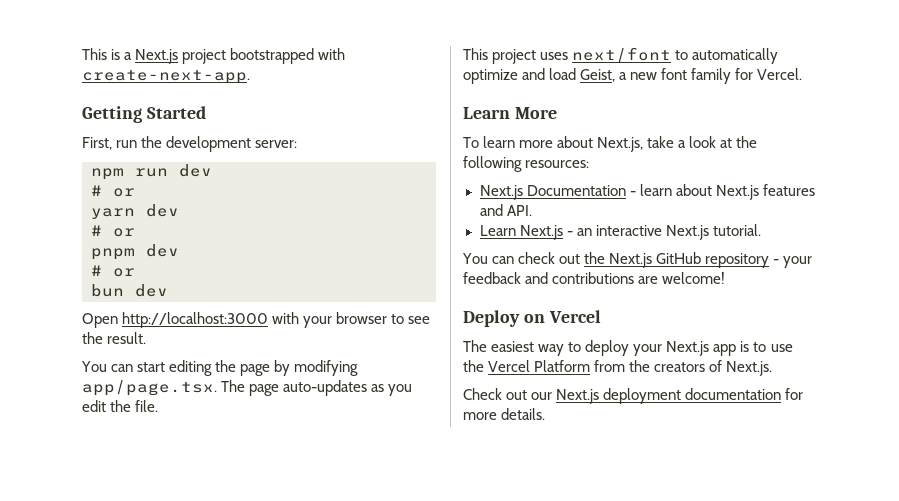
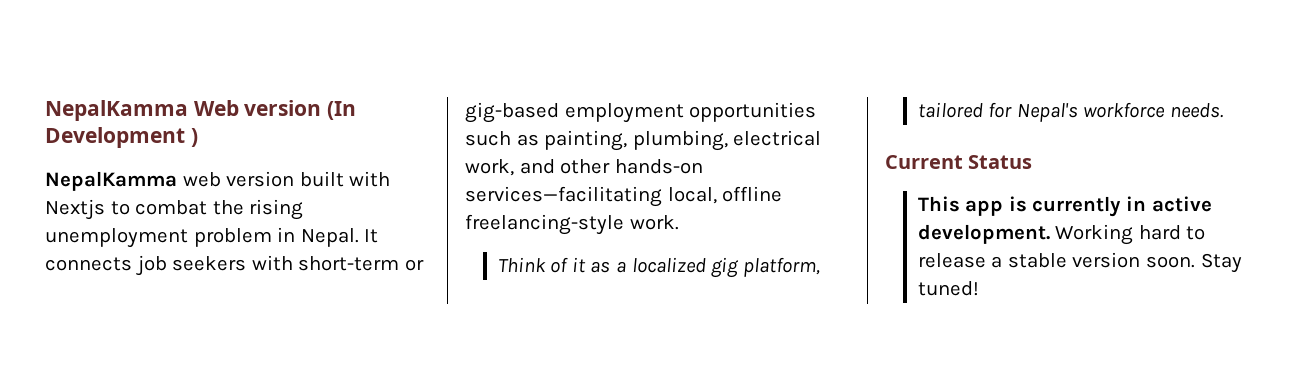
- This is a Next.js project bootstrapped with create-next-app.
- Getting Started
- First, run the development server:
- npm run dev
- # or
- yarn dev
- # or
- pnpm dev
- # or
- bun dev
- Open http://localhost:3000 with your browser to see the result.
- You can start editing the page by modifying app/page.tsx. The page auto-updates as you edit the file.
- This project uses next/font to automatically optimize and load Geist, a new font family for Vercel.
- Learn More
- To learn more about Next.js, take a look at the following resources:
- Next.js Documentation - learn about Next.js features and API.
- Learn Next.js - an interactive Next.js tutorial.
- You can check out the Next.js GitHub repository - your feedback and contributions are welcome!
- Deploy on Vercel
- The easiest way to deploy your Next.js app is to use the Vercel Platform from the creators of Next.js.
- Check out our Next.js deployment documentation for more details.
+ NepalKamma Web version (In Development )
+ NepalKamma web version built with Nextjs to combat the rising unemployment problem in Nepal. It connects job seekers with short-term or gig-based employment opportunities such as painting, plumbing, electrical work, and other hands-on services—facilitating local, offline freelancing-style work.
+ Think of it as a localized gig platform, tailored for Nepal's workforce needs.
+ Current Status
+ This app is currently in active development. Working hard to release a stable version soon. Stay tuned!

